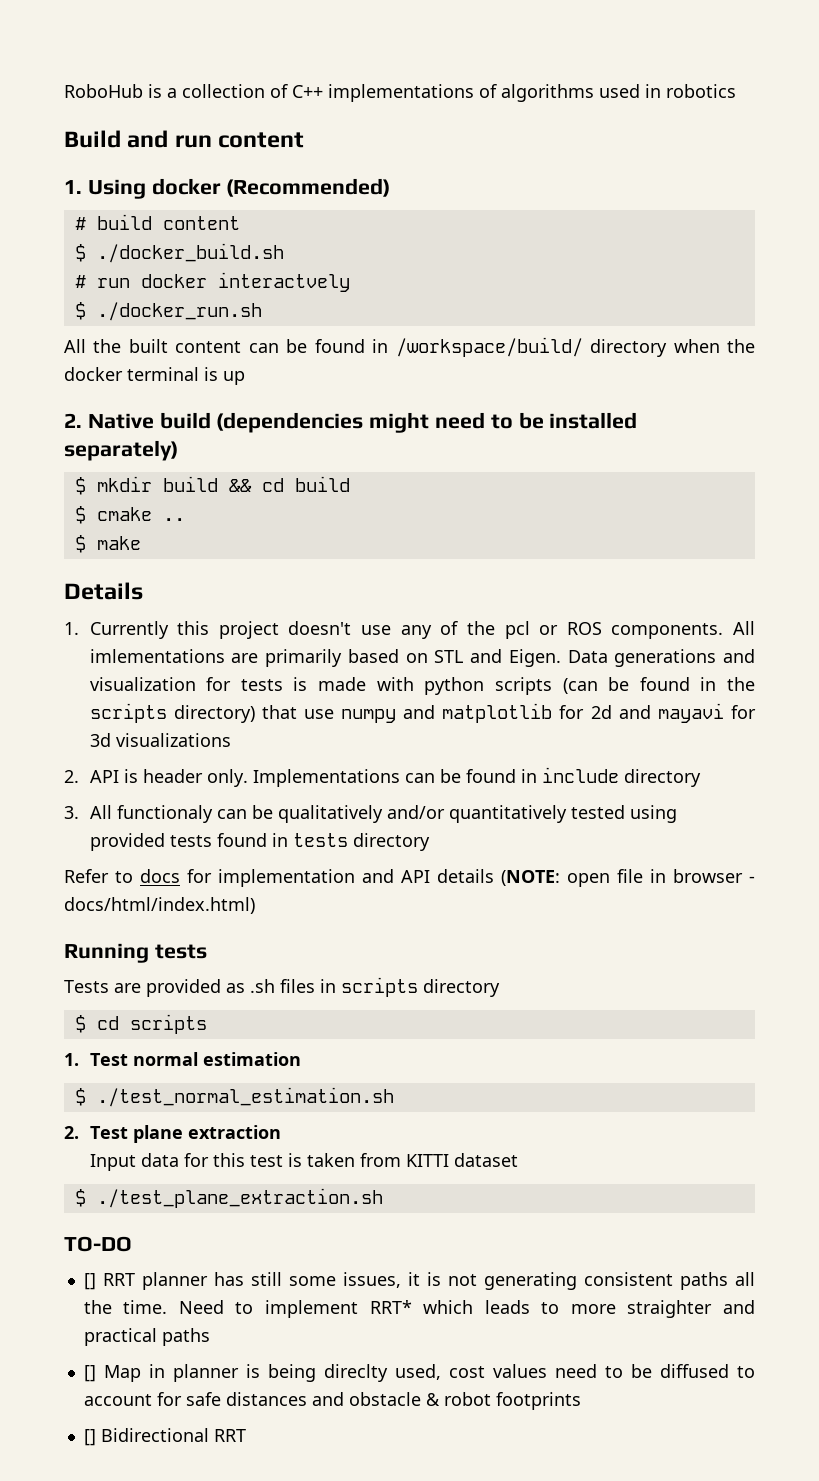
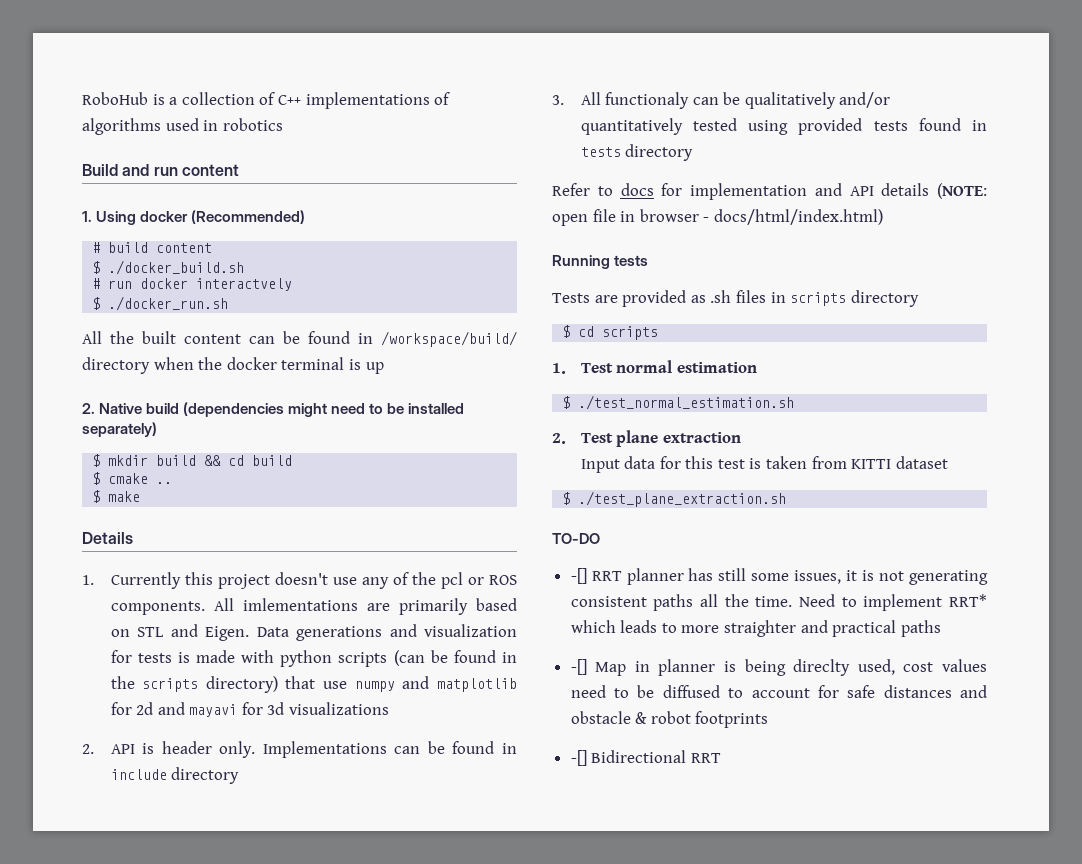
- [] RRT planner has still some issues, it is not generating consistent paths all the time.
+ -[] RRT planner has still some issues, it is not generating consistent paths all the time.
- [] Map in planner is being direclty used, cost values need to be diffused to account for safe distances and obstacle & robot footprints
+ -[] Map in planner is being direclty used, cost values need to be diffused to account for safe distances and obstacle & robot footprints
- [] Bidirectional RRT
+ -[] Bidirectional RRT

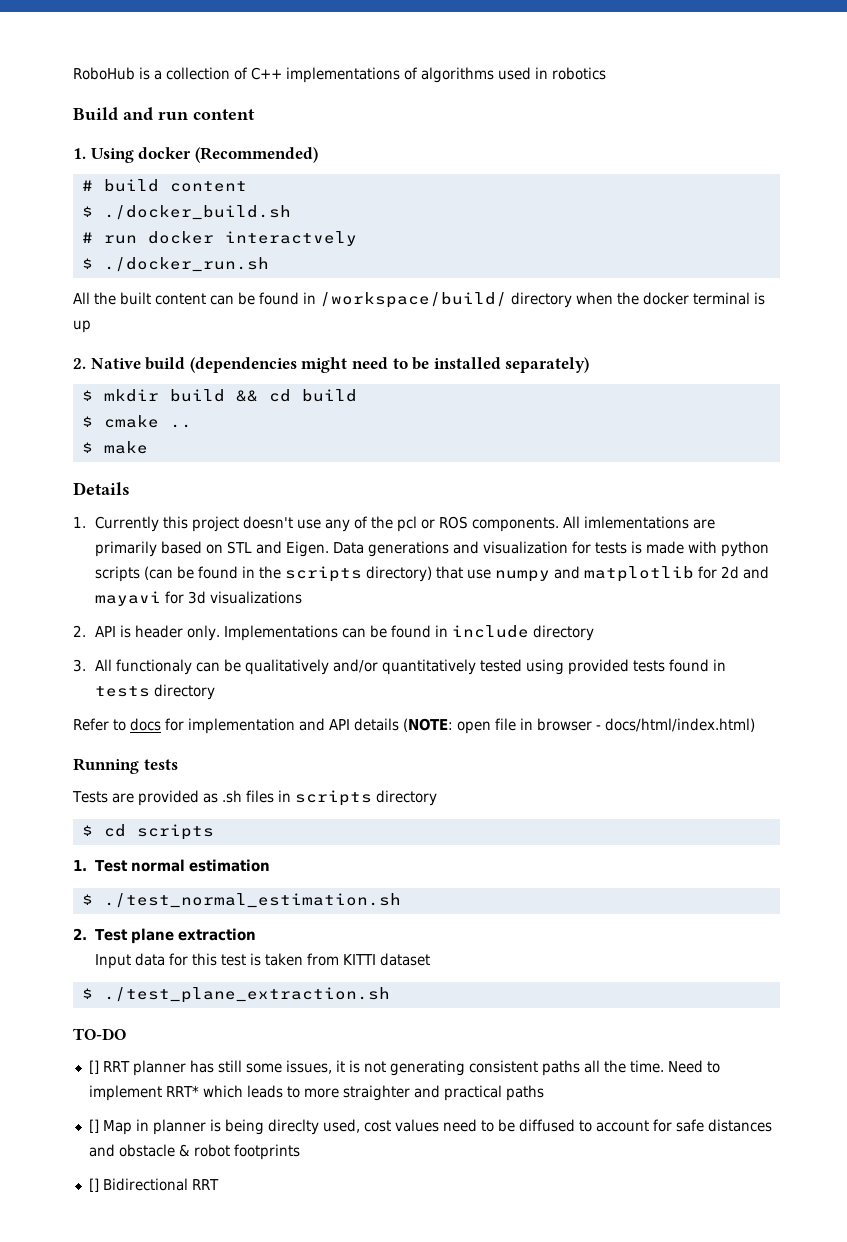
- -[] RRT planner has still some issues, it is not generating consistent paths all the time.
+ [] RRT planner has still some issues, it is not generating consistent paths all the time.
- -[] Map in planner is being direclty used, cost values need to be diffused to account for safe distances and obstacle & robot footprints
+ [] Map in planner is being direclty used, cost values need to be diffused to account for safe distances and obstacle & robot footprints
- -[] Bidirectional RRT
+ [] Bidirectional RRT

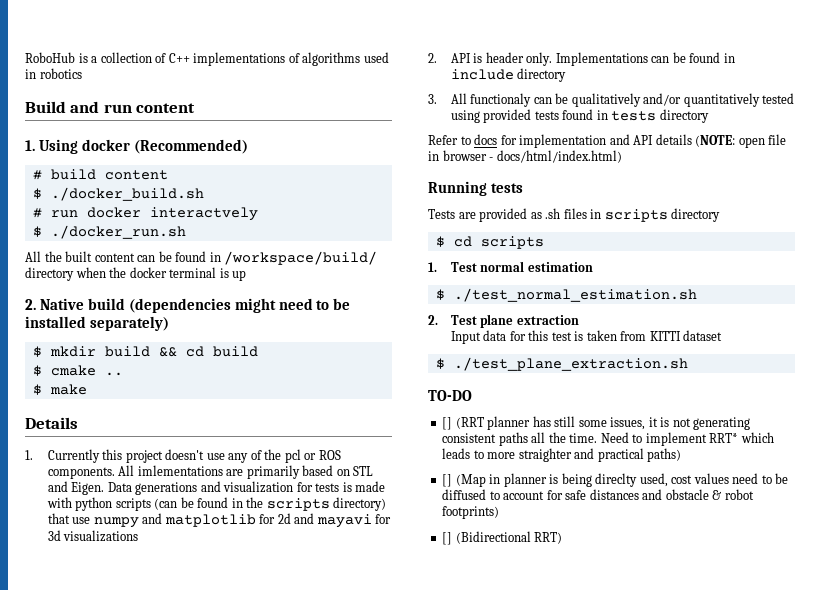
- [] RRT planner has still some issues, it is not generating consistent paths all the time.
+ [] (RRT planner has still some issues, it is not generating consistent paths all the time.
- Need to implement RRT* which leads to more straighter and practical paths
- [] Map in planner is being direclty used, cost values need to be diffused to account for safe distances and obstacle & robot footprints
- [] Bidirectional RRT
+ Need to implement RRT* which leads to more straighter and practical paths)
+ [] (Map in planner is being direclty used, cost values need to be diffused to account for safe distances and obstacle & robot footprints)
+ [] (Bidirectional RRT)

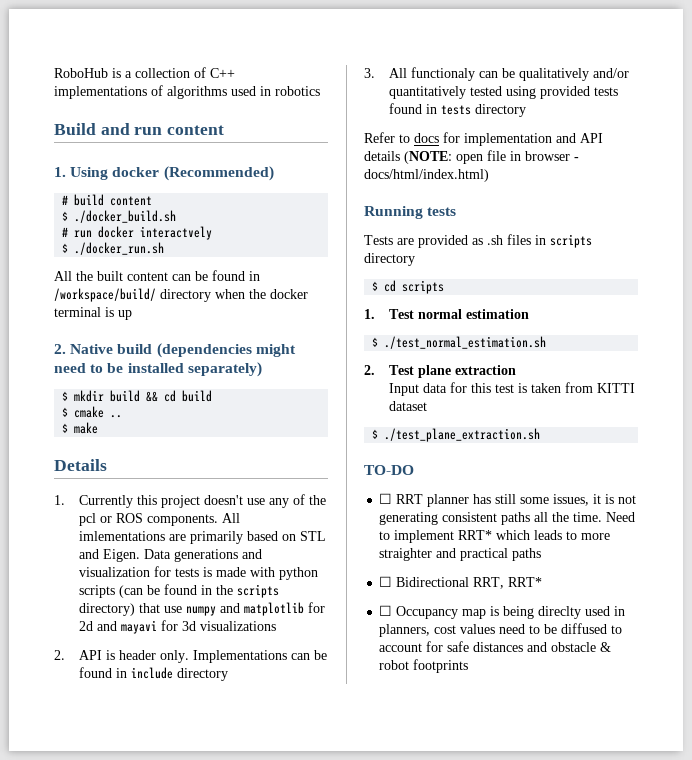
- [] (RRT planner has still some issues, it is not generating consistent paths all the time.
+ ☐ RRT planner has still some issues, it is not generating consistent paths all the time.
- Need to implement RRT* which leads to more straighter and practical paths)
- [] (Map in planner is being direclty used, cost values need to be diffused to account for safe distances and obstacle & robot footprints)
- [] (Bidirectional RRT)
+ Need to implement RRT* which leads to more straighter and practical paths
+ ☐ Bidirectional RRT, RRT*
+ ☐ Occupancy map is being direclty used in planners, cost values need to be diffused to account for safe distances and obstacle & robot footprints

